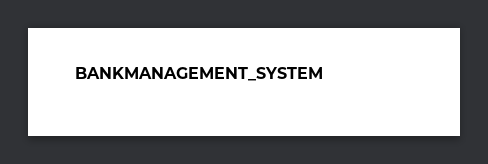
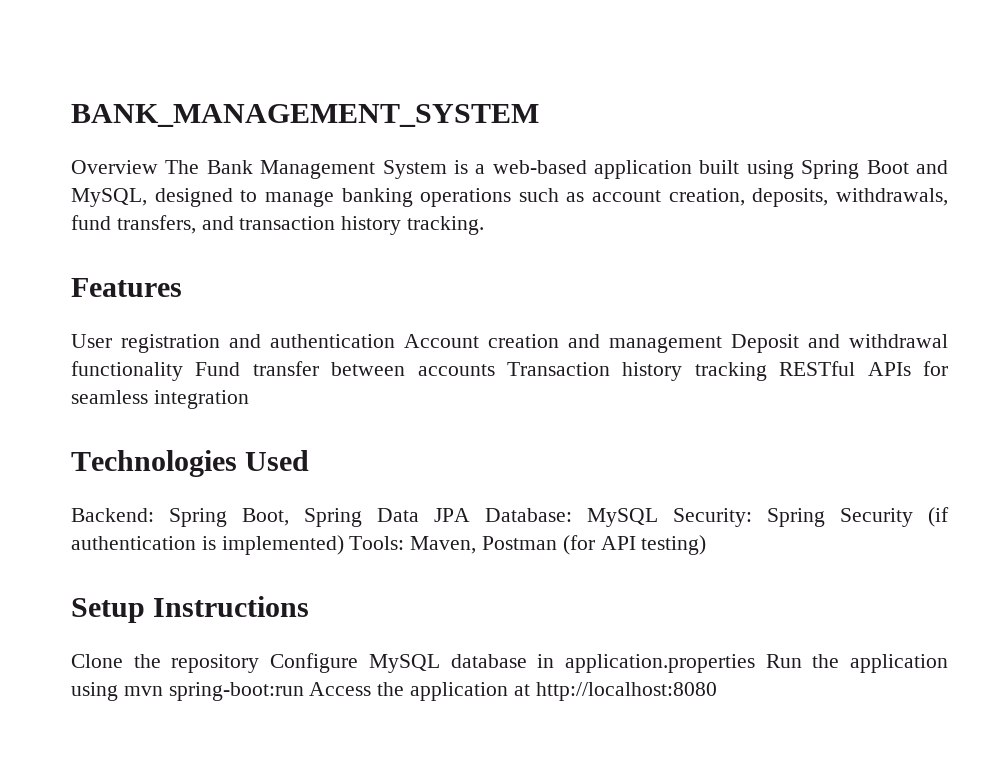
- BANKMANAGEMENT_SYSTEM
+ BANK_MANAGEMENT_SYSTEM
+ Overview The Bank Management System is a web-based application built using Spring Boot and MySQL, designed to manage banking operations such as account creation, deposits, withdrawals, fund transfers, and transaction history tracking.
+ Features
+ User registration and authentication Account creation and management Deposit and withdrawal functionality Fund transfer between accounts Transaction history tracking RESTful APIs for seamless integration
+ Technologies Used
+ Backend: Spring Boot, Spring Data JPA Database: MySQL Security: Spring Security (if authentication is implemented) Tools: Maven, Postman (for API testing)
+ Setup Instructions
+ Clone the repository Configure MySQL database in application.properties Run the application using mvn spring-boot:run Access the application at http://localhost:8080

